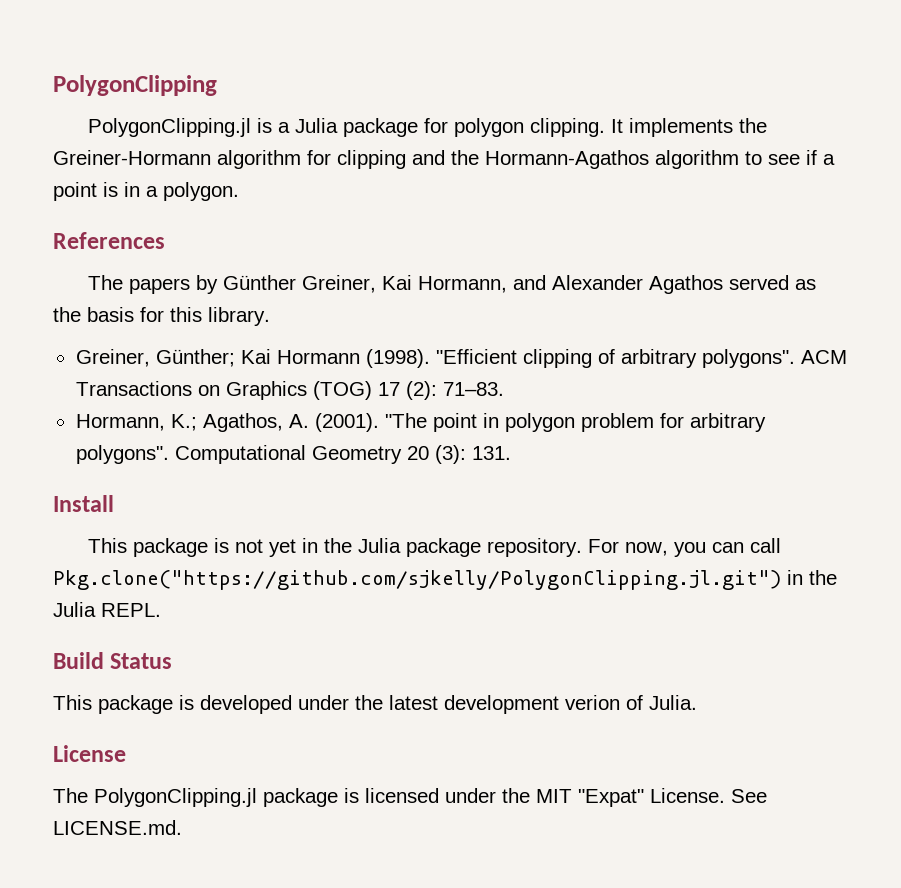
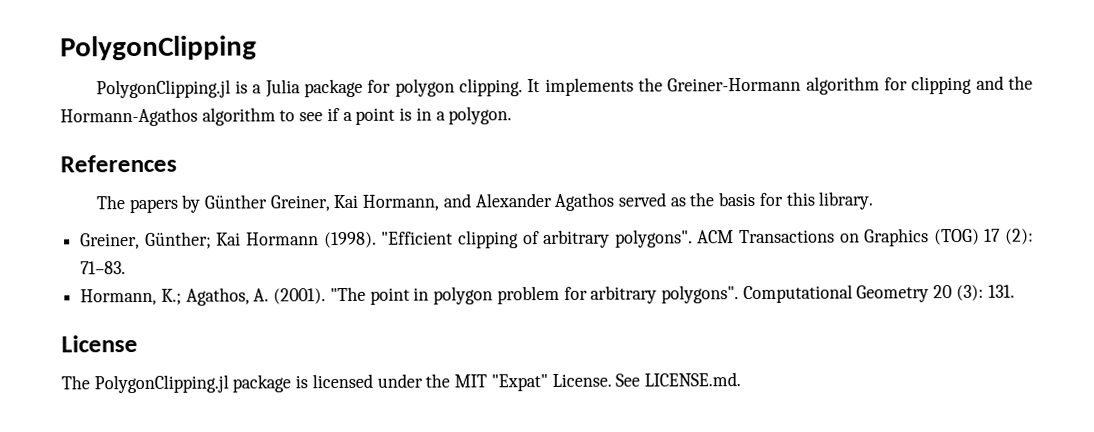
- Install
- This package is not yet in the Julia package repository. For now, you can call Pkg.clone("https://github.com/sjkelly/PolygonClipping.jl.git") in the Julia REPL.
- Build Status
- This package is developed under the latest development verion of Julia.

